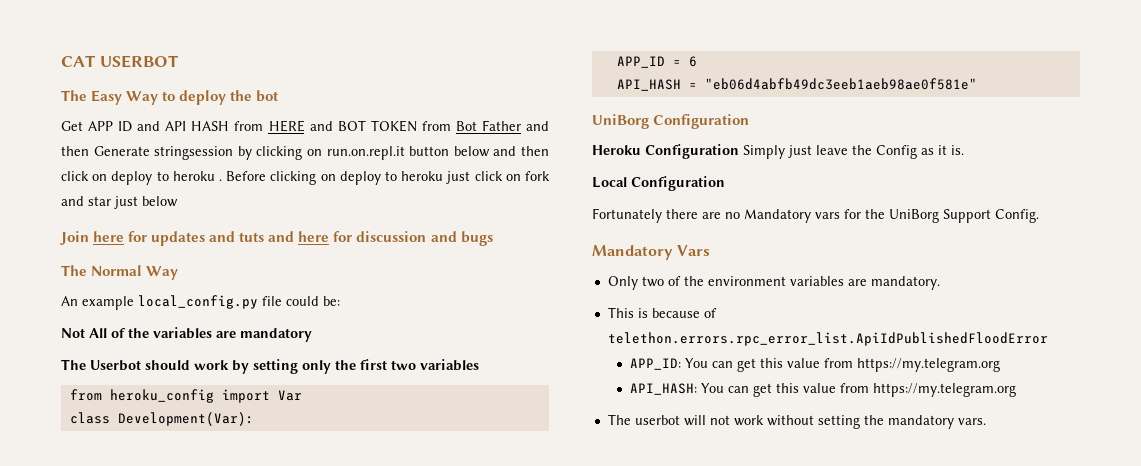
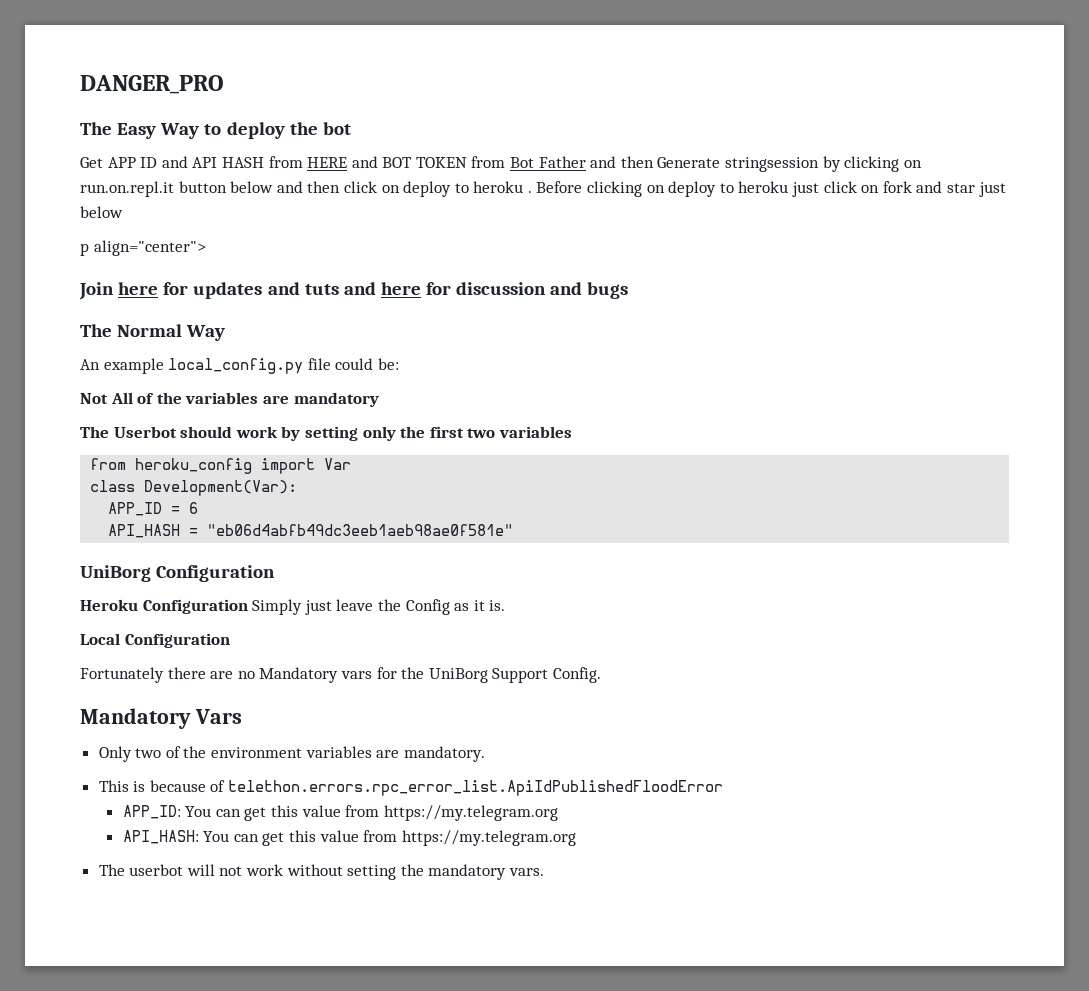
- CAT USERBOT
+ DANGER_PRO
+ p align="center">

